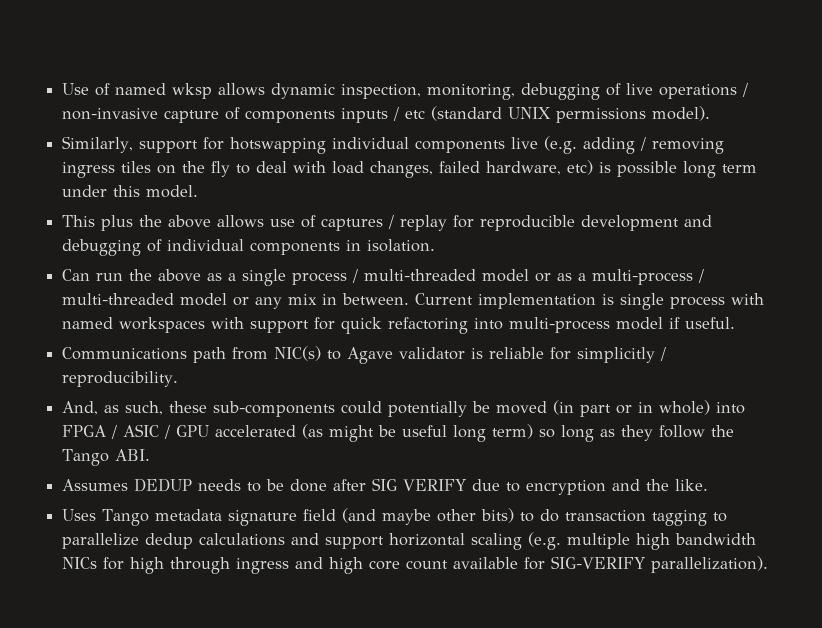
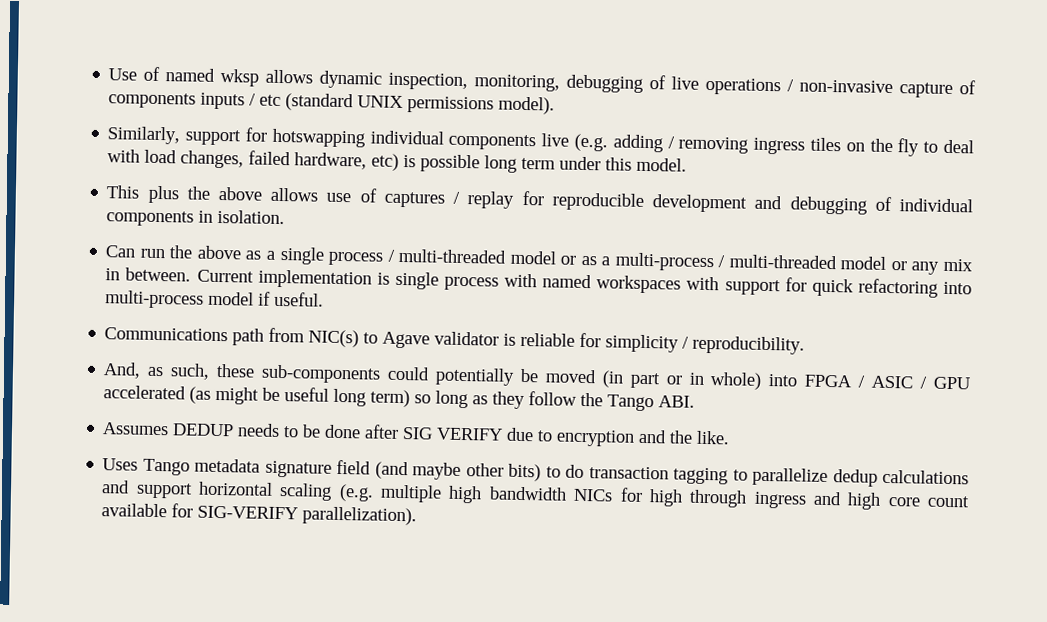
- Communications path from NIC(s) to Agave validator is reliable for simplicitly / reproducibility.
+ Communications path from NIC(s) to Agave validator is reliable for simplicity / reproducibility.

